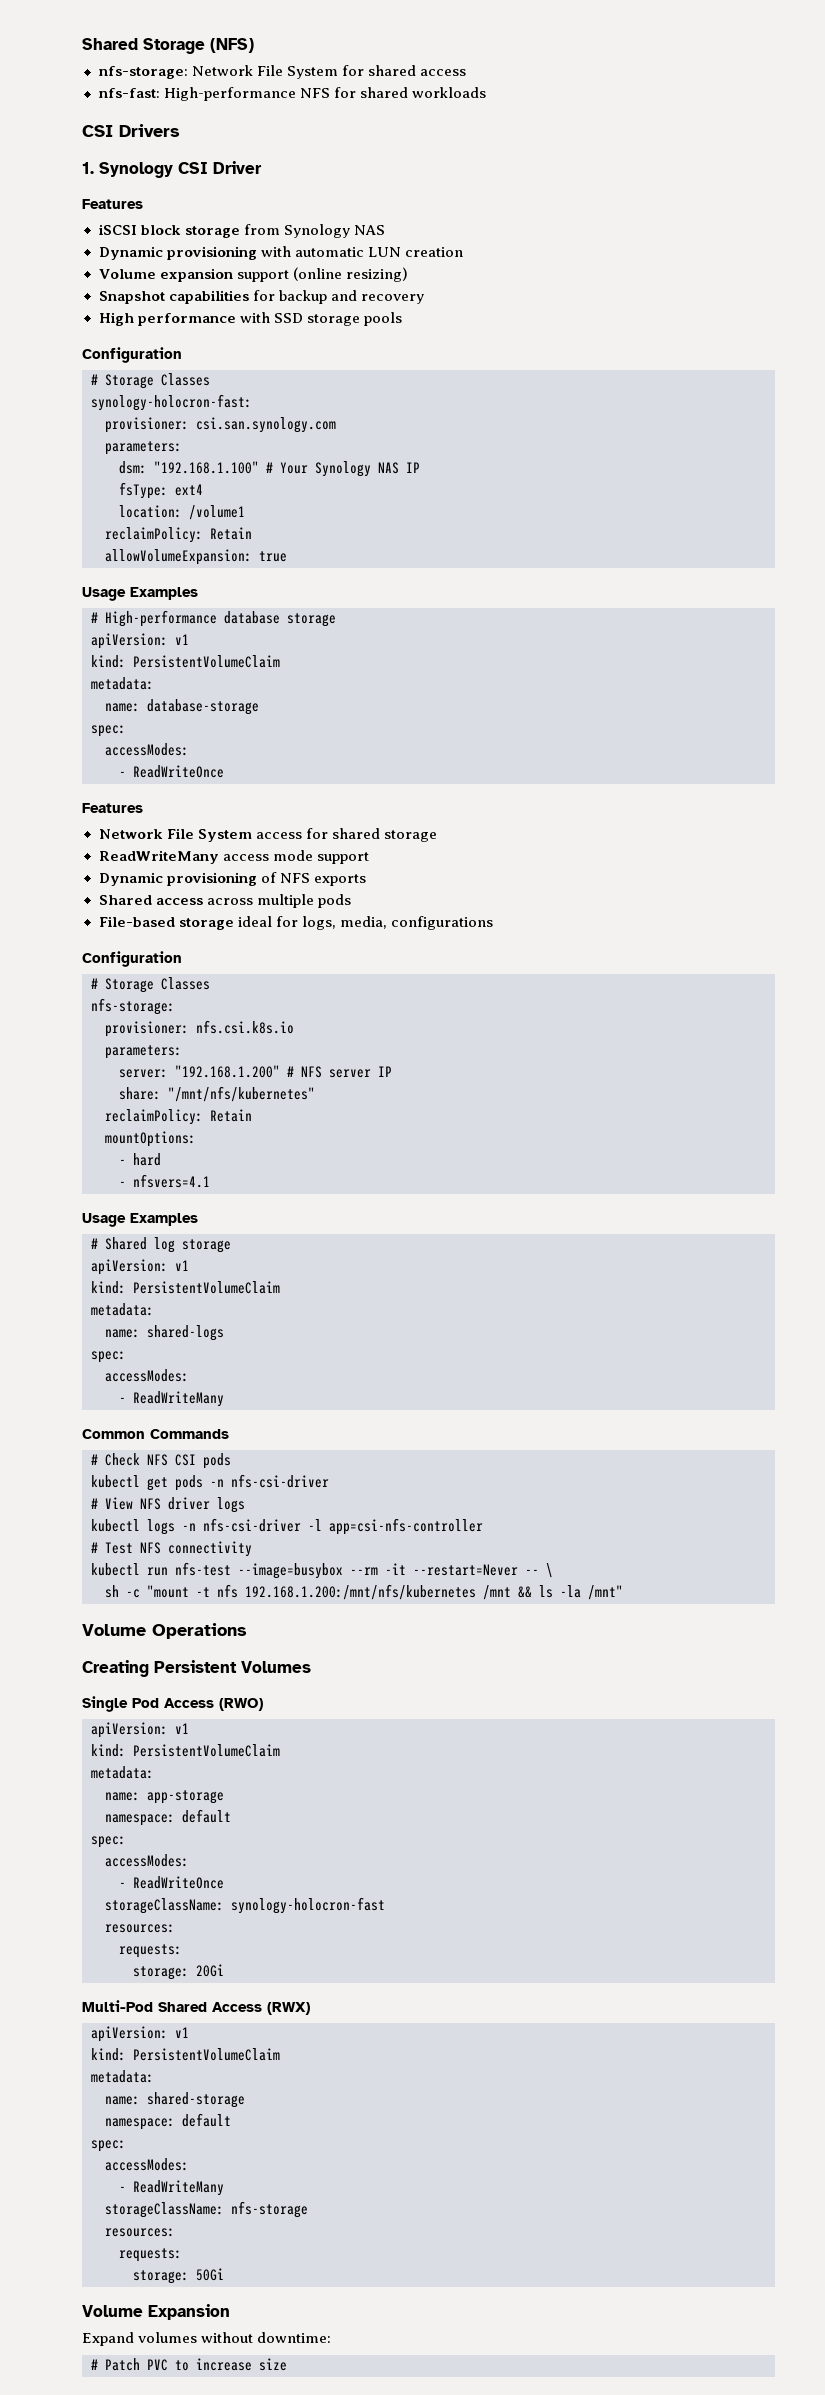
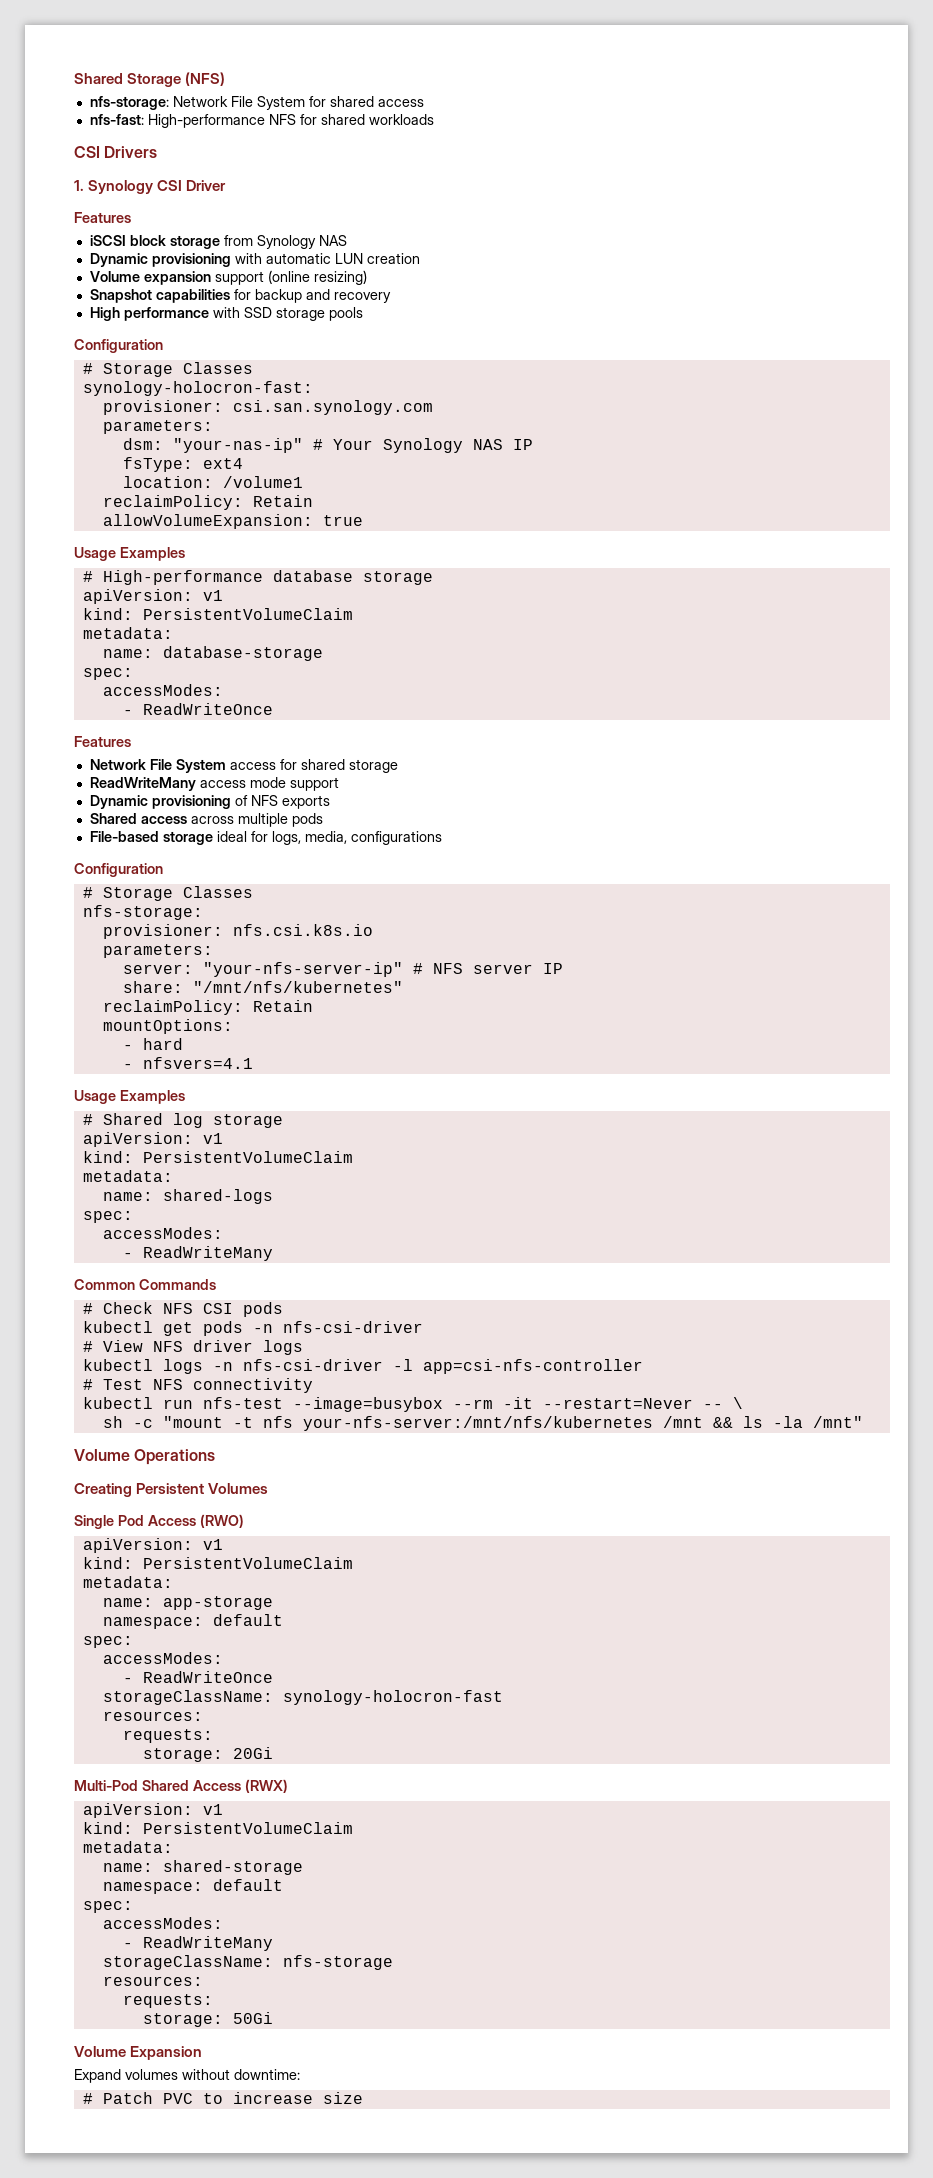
- dsm: "192.168.1.100" # Your Synology NAS IP
+ dsm: "your-nas-ip" # Your Synology NAS IP
- server: "192.168.1.200" # NFS server IP
+ server: "your-nfs-server-ip" # NFS server IP
- sh -c "mount -t nfs 192.168.1.200:/mnt/nfs/kubernetes /mnt && ls -la /mnt"
+ sh -c "mount -t nfs your-nfs-server:/mnt/nfs/kubernetes /mnt && ls -la /mnt"

